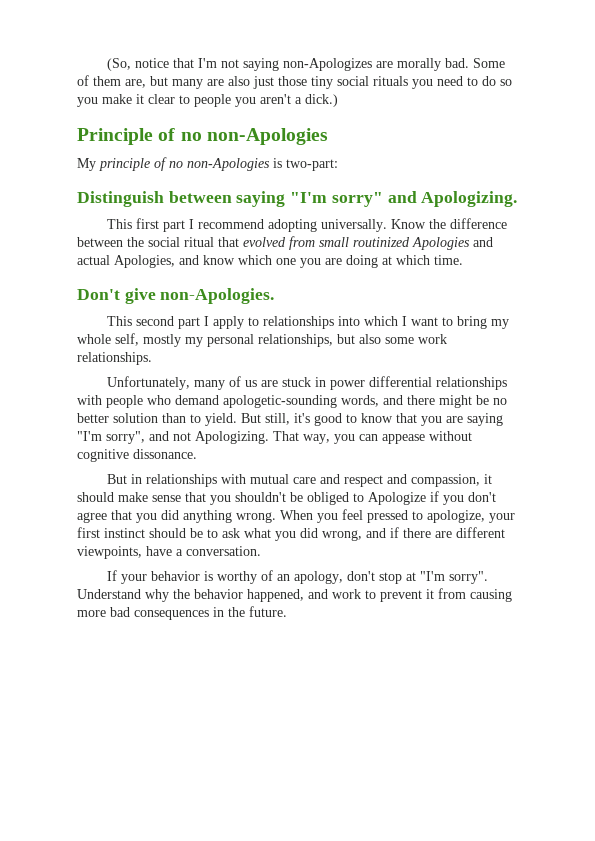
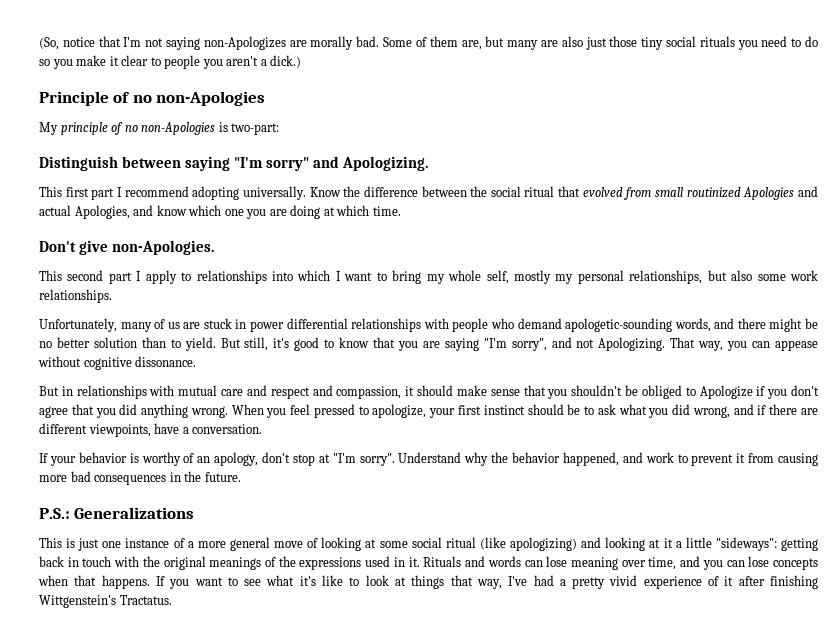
+ P.S.: Generalizations
+ This is just one instance of a more general move of looking at some social ritual (like apologizing) and looking at it a little "sideways": getting back in touch with the original meanings of the expressions used in it. Rituals and words can lose meaning over time, and you can lose concepts when that happens. If you want to see what it's like to look at things that way, I've had a pretty vivid experience of it after finishing Wittgenstein's Tractatus.

